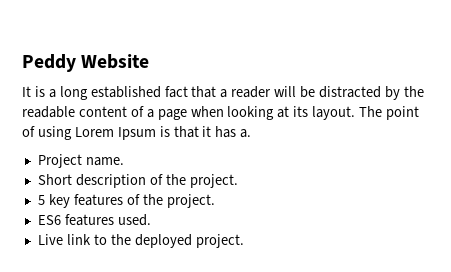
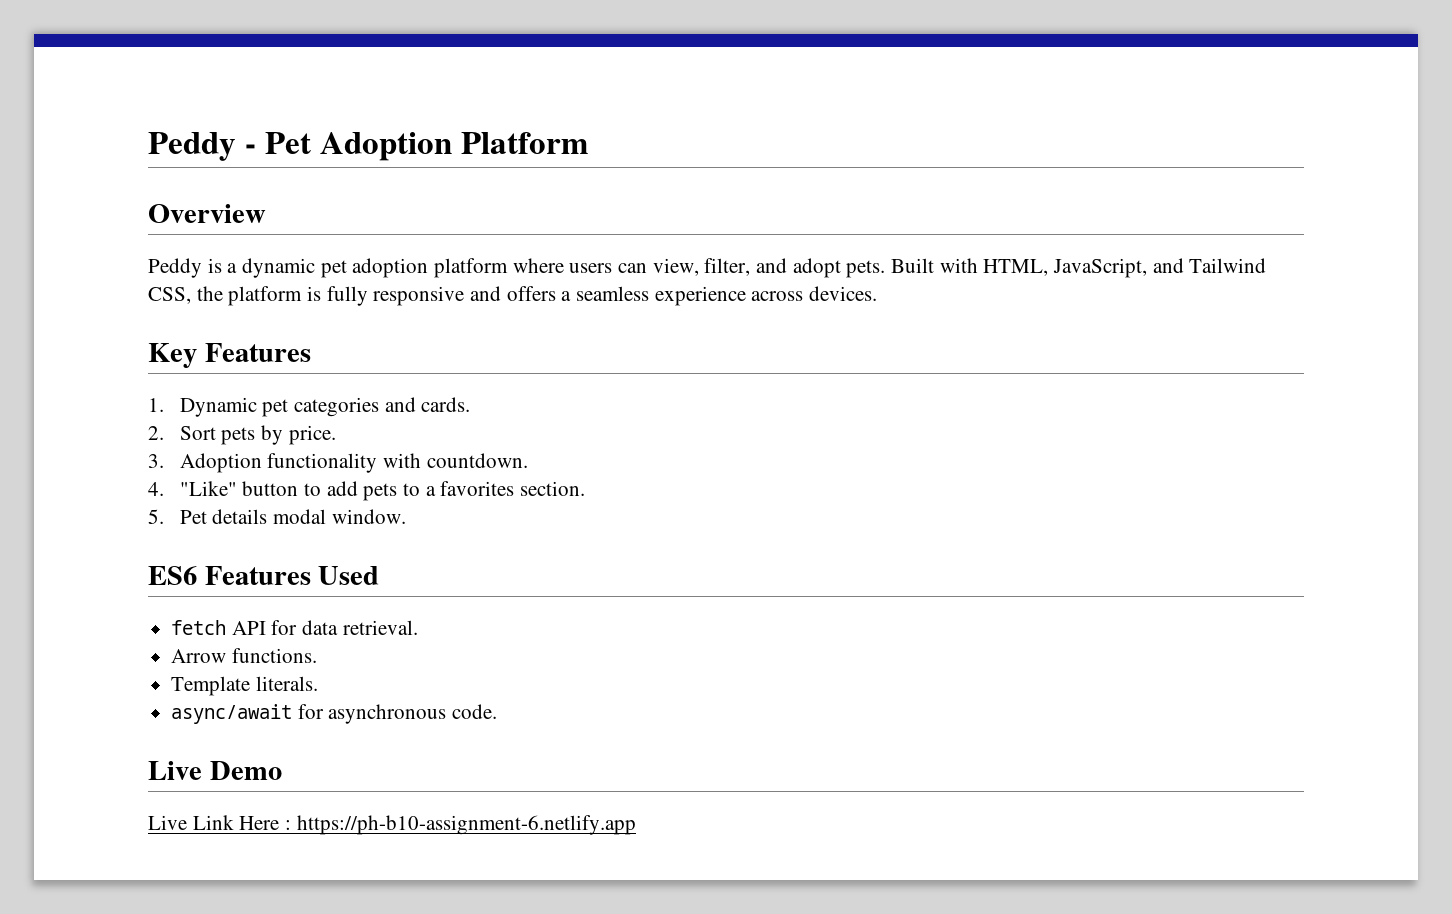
- Peddy Website
- It is a long established fact that a reader will be distracted by the readable content of a page when looking at its layout. The point of using Lorem Ipsum is that it has a.
- Project name.
- Short description of the project.
- 5 key features of the project.
- ES6 features used.
- Live link to the deployed project.
+ Peddy - Pet Adoption Platform
+ Overview
+ Peddy is a dynamic pet adoption platform where users can view, filter, and adopt pets. Built with HTML, JavaScript, and Tailwind CSS, the platform is fully responsive and offers a seamless experience across devices.
+ Key Features
+ 1. Dynamic pet categories and cards.
+ 2. Sort pets by price.
+ 3. Adoption functionality with countdown.
+ 4. "Like" button to add pets to a favorites section.
+ 5. Pet details modal window.
+ ES6 Features Used
+ fetch API for data retrieval.
+ Arrow functions.
+ Template literals.
+ async/await for asynchronous code.
+ Live Demo
+ Live Link Here : https://ph-b10-assignment-6.netlify.app

